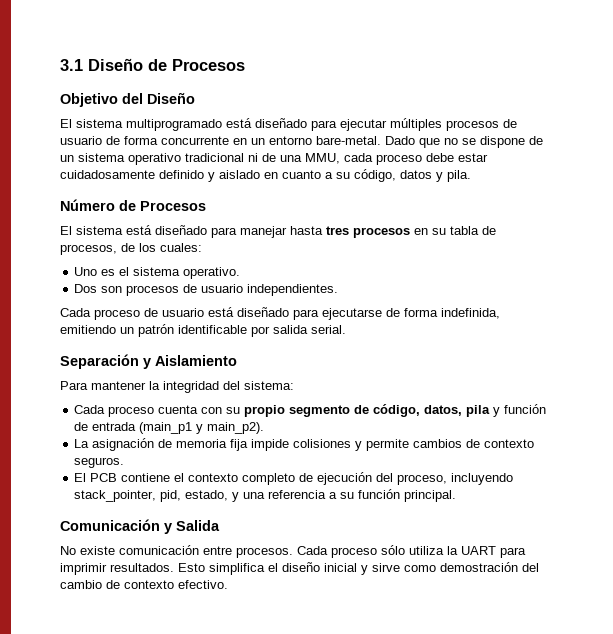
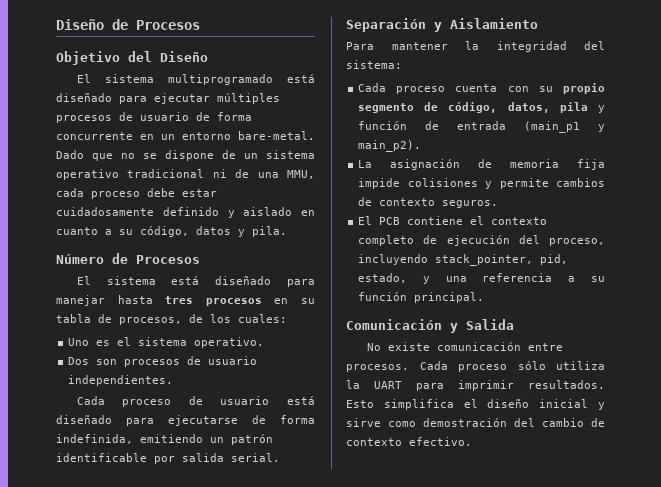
- 3.1 Diseño de Procesos
+ Diseño de Procesos

